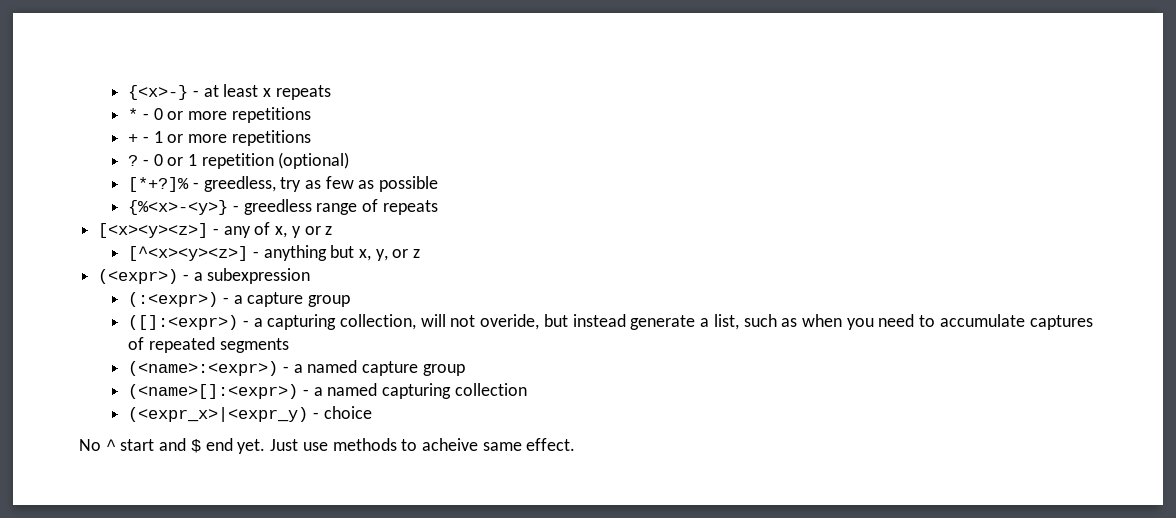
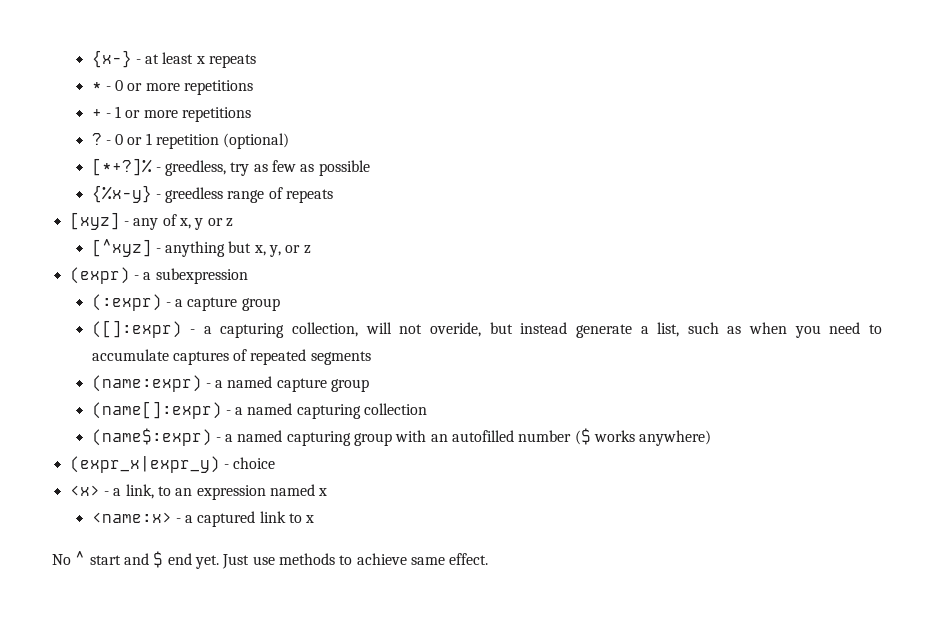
- {<x>-} - at least x repeats
+ {x-} - at least x repeats
- {%<x>-<y>} - greedless range of repeats
+ {%x-y} - greedless range of repeats
- [<x><y><z>] - any of x, y or z
+ [xyz] - any of x, y or z
- [^<x><y><z>] - anything but x, y, or z
+ [^xyz] - anything but x, y, or z
- (<expr>) - a subexpression
+ (expr) - a subexpression
- (:<expr>) - a capture group
+ (:expr) - a capture group
- ([]:<expr>) - a capturing collection, will not overide, but instead generate a list, such as when you need to accumulate captures of repeated segments
+ ([]:expr) - a capturing collection, will not overide, but instead generate a list, such as when you need to accumulate captures of repeated segments
- (<name>:<expr>) - a named capture group
+ (name:expr) - a named capture group
- (<name>[]:<expr>) - a named capturing collection
+ (name[]:expr) - a named capturing collection
- (<expr_x>|<expr_y) - choice
+ (name$:expr) - a named capturing group with an autofilled number ($ works anywhere)
+ (expr_x|expr_y) - choice
+ <x> - a link, to an expression named x
+ <name:x> - a captured link to x
- Just use methods to acheive same effect.
+ Just use methods to achieve same effect.

